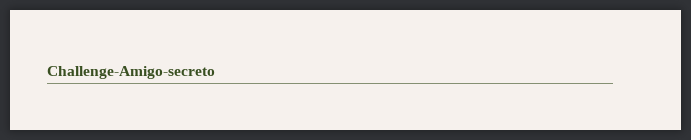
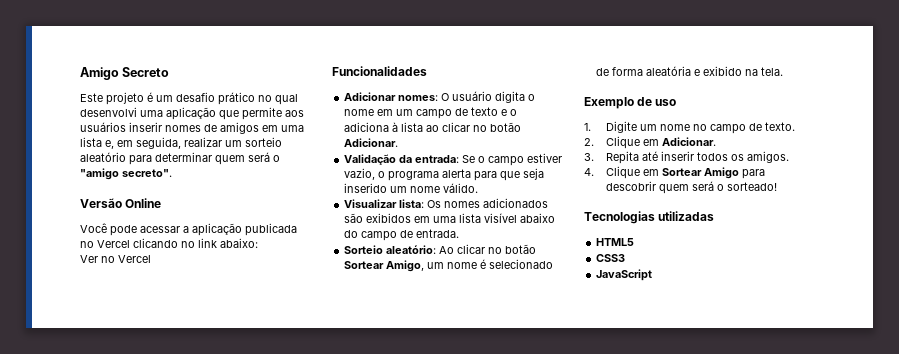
- Challenge-Amigo-secreto
+ Amigo Secreto
+ Este projeto é um desafio prático no qual desenvolvi uma aplicação que permite aos usuários inserir nomes de amigos em uma lista e, em seguida, realizar um sorteio aleatório para determinar quem será o "amigo secreto".
+ Versão Online
+ Você pode acessar a aplicação publicada no Vercel clicando no link abaixo:
+ Ver no Vercel
+ Funcionalidades
+ Adicionar nomes: O usuário digita o nome em um campo de texto e o adiciona à lista ao clicar no botão Adicionar.
+ Validação da entrada: Se o campo estiver vazio, o programa alerta para que seja inserido um nome válido.
+ Visualizar lista: Os nomes adicionados são exibidos em uma lista visível abaixo do campo de entrada.
+ Sorteio aleatório: Ao clicar no botão Sortear Amigo, um nome é selecionado de forma aleatória e exibido na tela.
+ Exemplo de uso
+ 1. Digite um nome no campo de texto.
+ 2. Clique em Adicionar.
+ 3. Repita até inserir todos os amigos.
+ 4. Clique em Sortear Amigo para descobrir quem será o sorteado!
+ Tecnologias utilizadas
+ HTML5
+ CSS3
+ JavaScript

